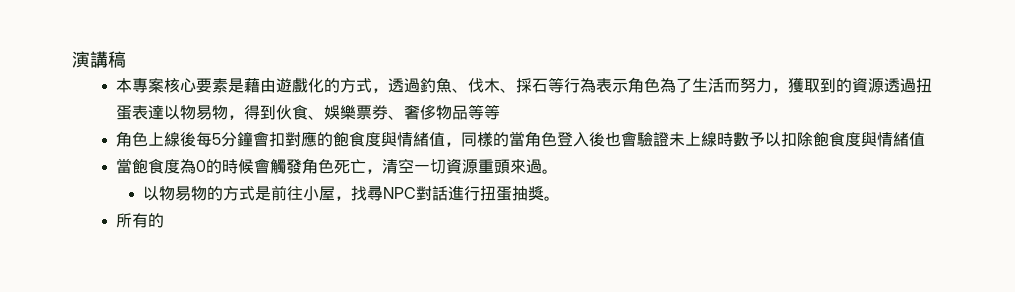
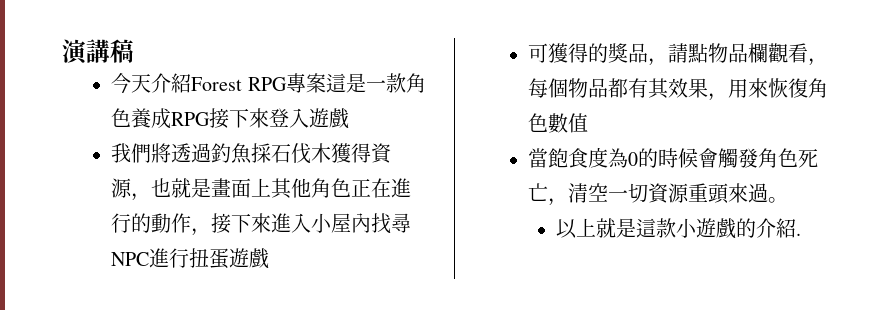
- 本專案核心要素是藉由遊戲化的方式，透過釣魚、伐木、採石等行為表示角色為了生活而努力，獲取到的資源透過扭蛋表達以物易物，得到伙食、娛樂票券、奢侈物品等等
- 角色上線後每5分鐘會扣對應的飽食度與情緒值，同樣的當角色登入後也會驗證未上線時數予以扣除飽食度與情緒值
+ 今天介紹Forest RPG專案這是一款角色養成RPG接下來登入遊戲
+ 我們將透過釣魚採石伐木獲得資源，也就是畫面上其他角色正在進行的動作，接下來進入小屋內找尋NPC進行扭蛋遊戲
+ 可獲得的獎品，請點物品欄觀看，每個物品都有其效果，用來恢復角色數值
- 以物易物的方式是前往小屋，找尋NPC對話進行扭蛋抽獎。
- 所有的
+ 以上就是這款小遊戲的介紹.

